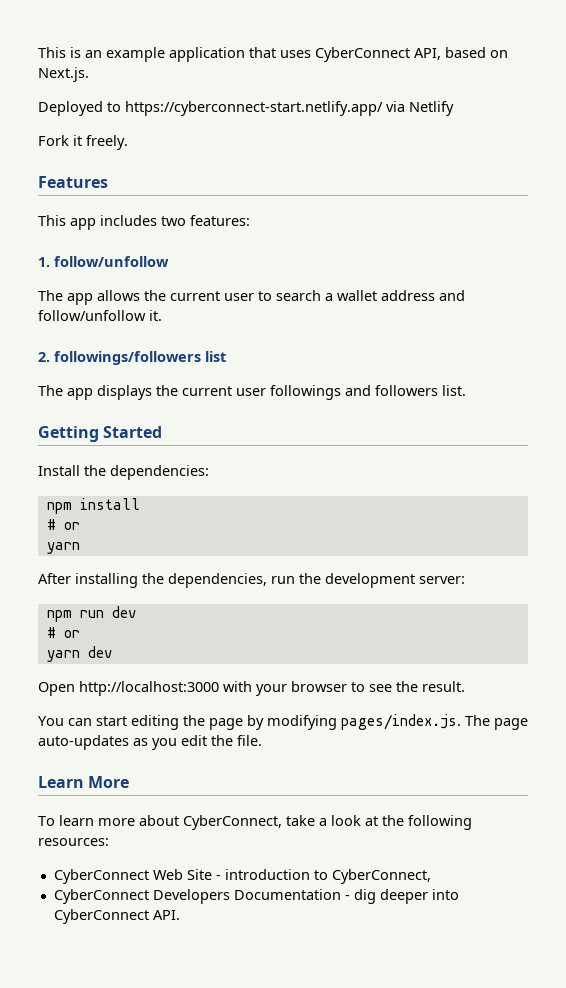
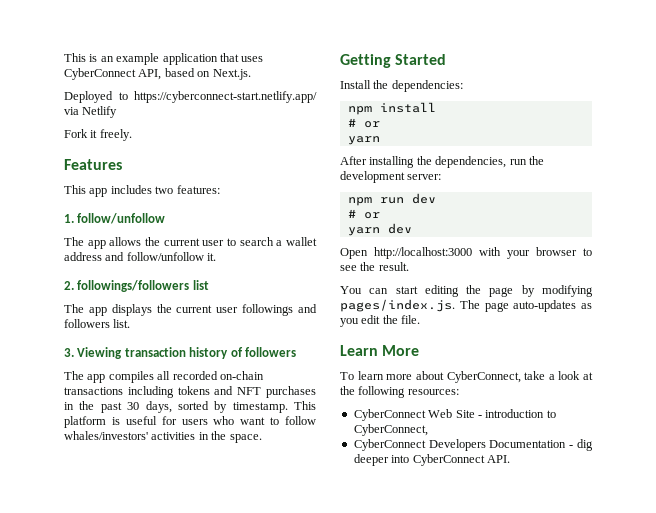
+ 3. Viewing transaction history of followers
+ The app compiles all recorded on-chain transactions including tokens and NFT purchases in the past 30 days, sorted by timestamp. This platform is useful for users who want to follow whales/investors' activities in the space.

